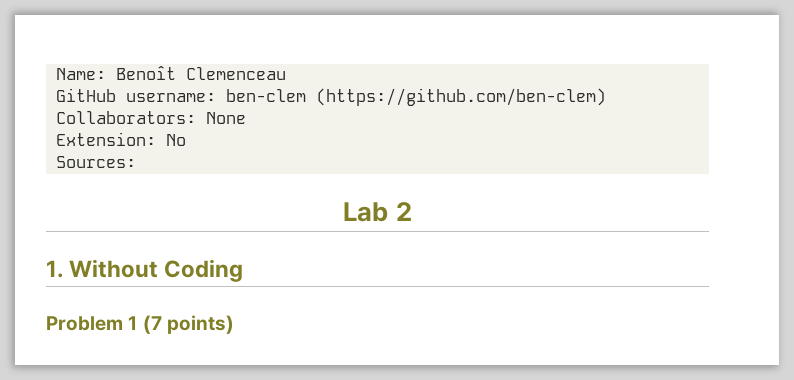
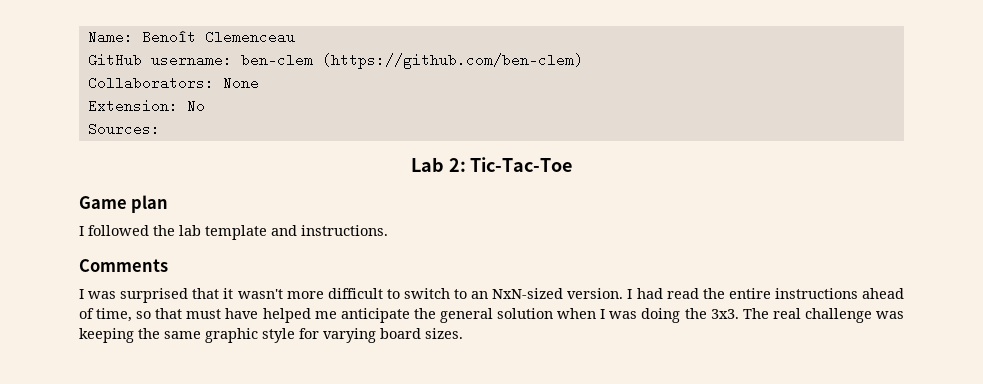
- Lab 2
- 1. Without Coding
- Problem 1 (7 points)
+ Lab 2: Tic-Tac-Toe
+ Game plan
+ I followed the lab template and instructions.
+ Comments
+ I was surprised that it wasn't more difficult to switch to an NxN-sized version. I had read the entire instructions ahead of time, so that must have helped me anticipate the general solution when I was doing the 3x3. The real challenge was keeping the same graphic style for varying board sizes.

